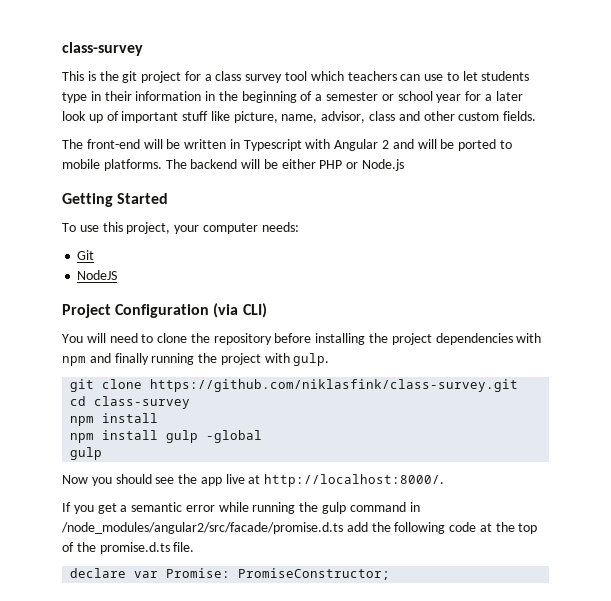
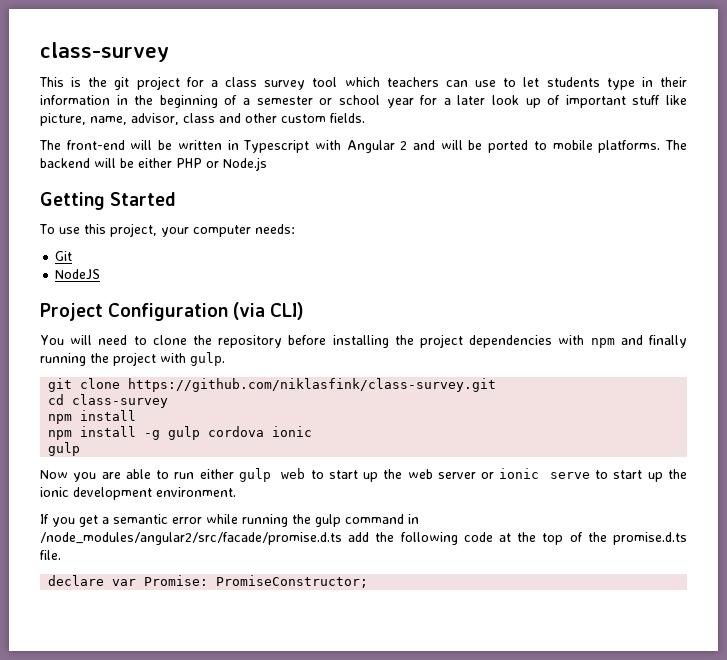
- npm install gulp -global
+ npm install -g gulp cordova ionic
- Now you should see the app live at http://localhost:8000/.
+ Now you are able to run either gulp web to start up the web server or ionic serve to start up the ionic development environment.

